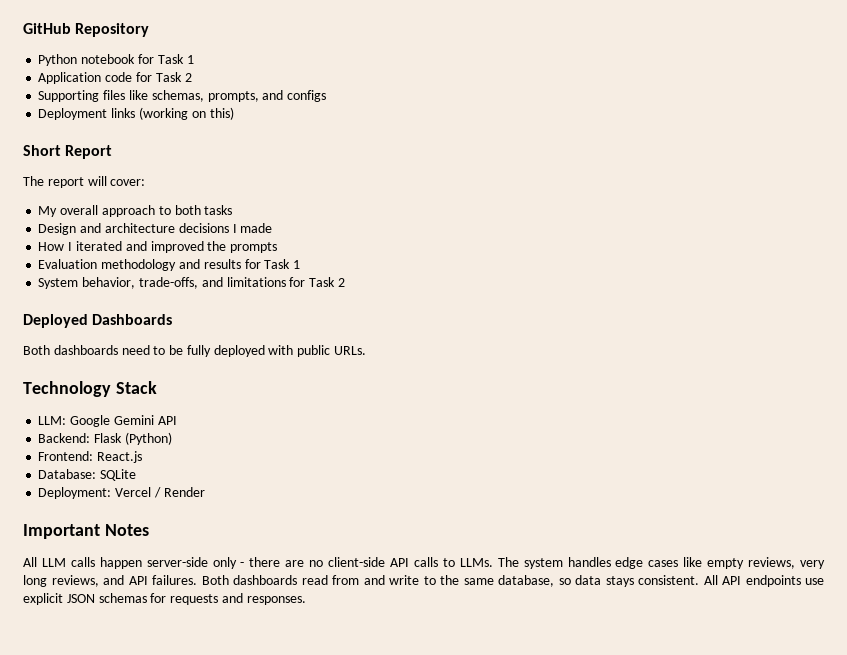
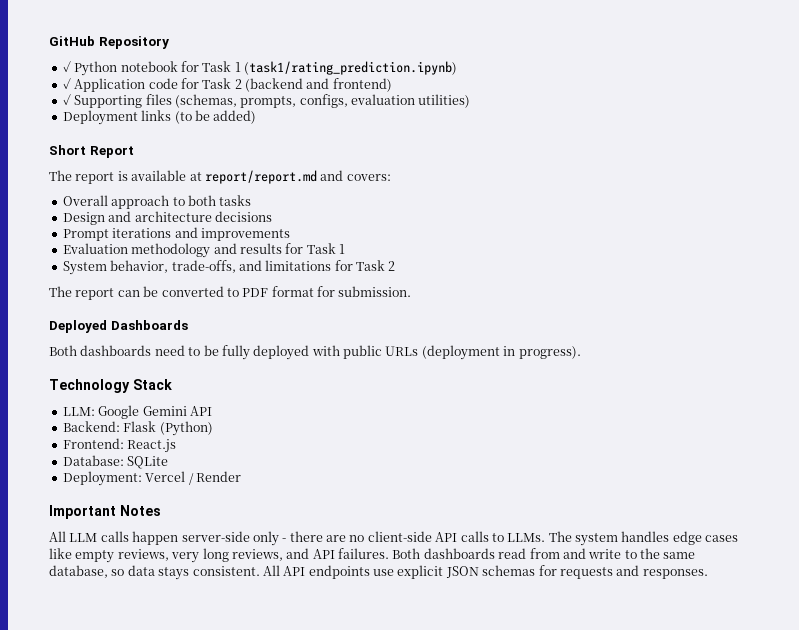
- Python notebook for Task 1
- Application code for Task 2
- Supporting files like schemas, prompts, and configs
+ ✓ Python notebook for Task 1 (task1/rating_prediction.ipynb)
+ ✓ Application code for Task 2 (backend and frontend)
+ ✓ Supporting files (schemas, prompts, configs, evaluation utilities)
- Deployment links (working on this)
+ Deployment links (to be added)
- The report will cover:
- My overall approach to both tasks
+ The report is available at report/report.md and covers:
+ Overall approach to both tasks
- Design and architecture decisions I made
- How I iterated and improved the prompts
+ Design and architecture decisions
+ Prompt iterations and improvements
+ The report can be converted to PDF format for submission.
- Both dashboards need to be fully deployed with public URLs.
+ Both dashboards need to be fully deployed with public URLs (deployment in progress).

